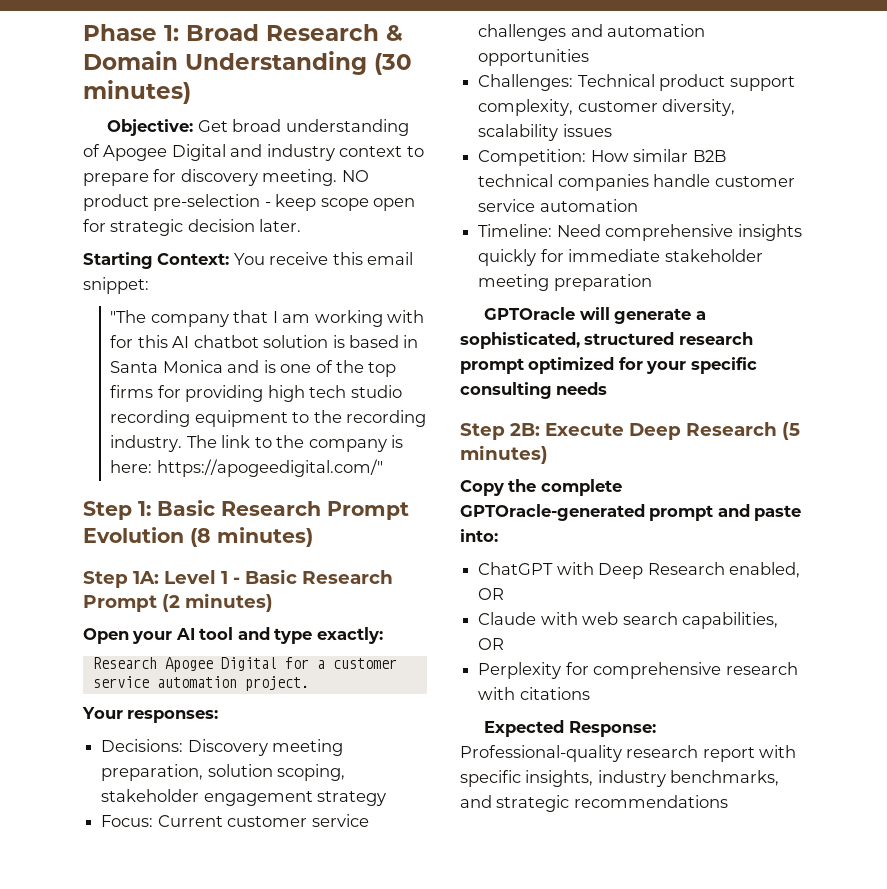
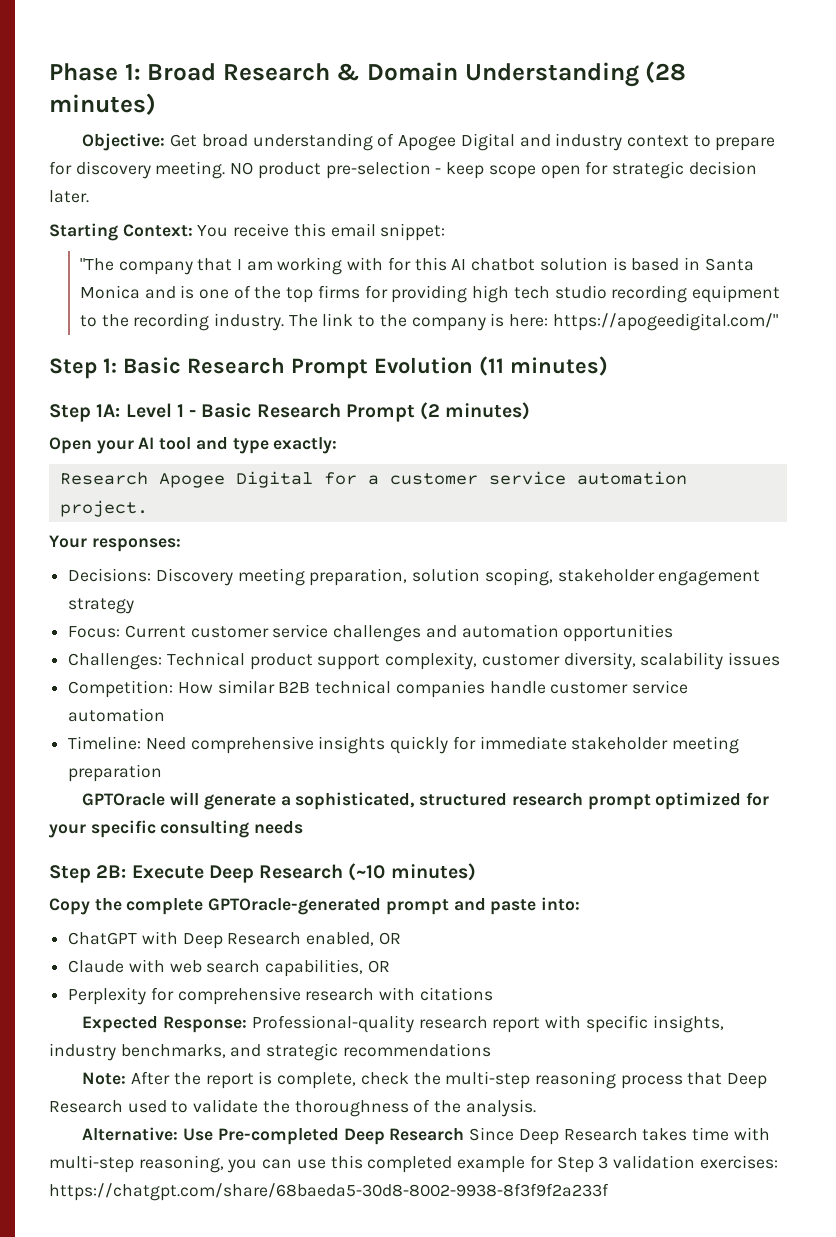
- Phase 1: Broad Research & Domain Understanding (30 minutes)
+ Phase 1: Broad Research & Domain Understanding (28 minutes)
- Step 1: Basic Research Prompt Evolution (8 minutes)
+ Step 1: Basic Research Prompt Evolution (11 minutes)
- Step 2B: Execute Deep Research (5 minutes)
+ Step 2B: Execute Deep Research (~10 minutes)
+ Note: After the report is complete, check the multi-step reasoning process that Deep Research used to validate the thoroughness of the analysis.
+ Alternative: Use Pre-completed Deep Research Since Deep Research takes time with multi-step reasoning, you can use this completed example for Step 3 validation exercises: https://chatgpt.com/share/68baeda5-30d8-8002-9938-8f3f9f2a233f

